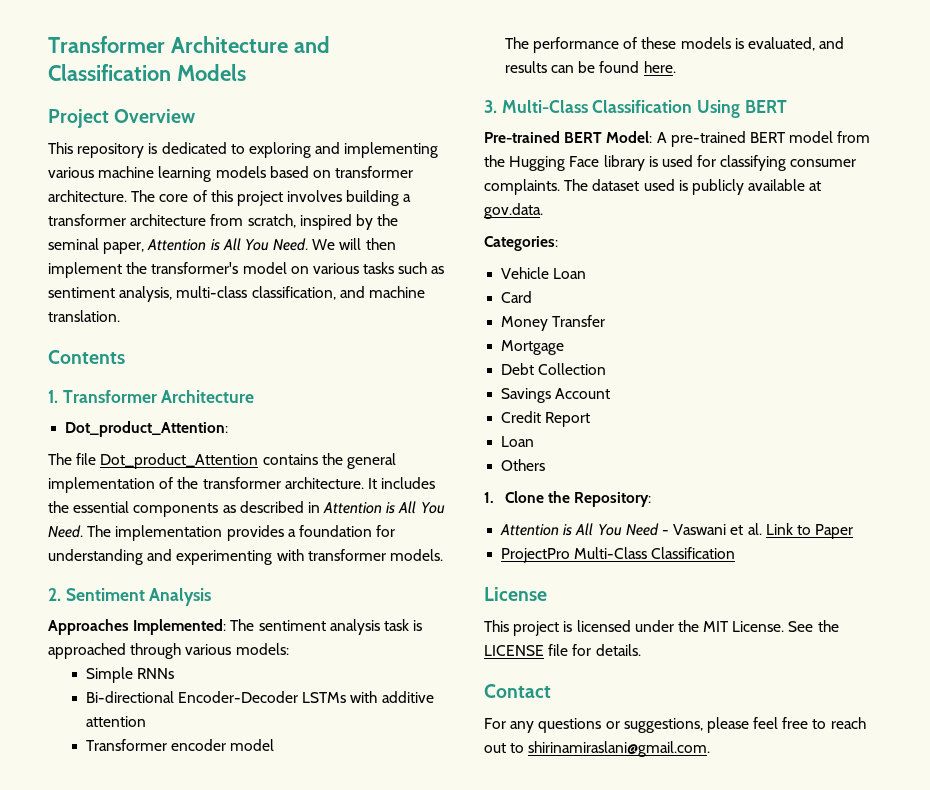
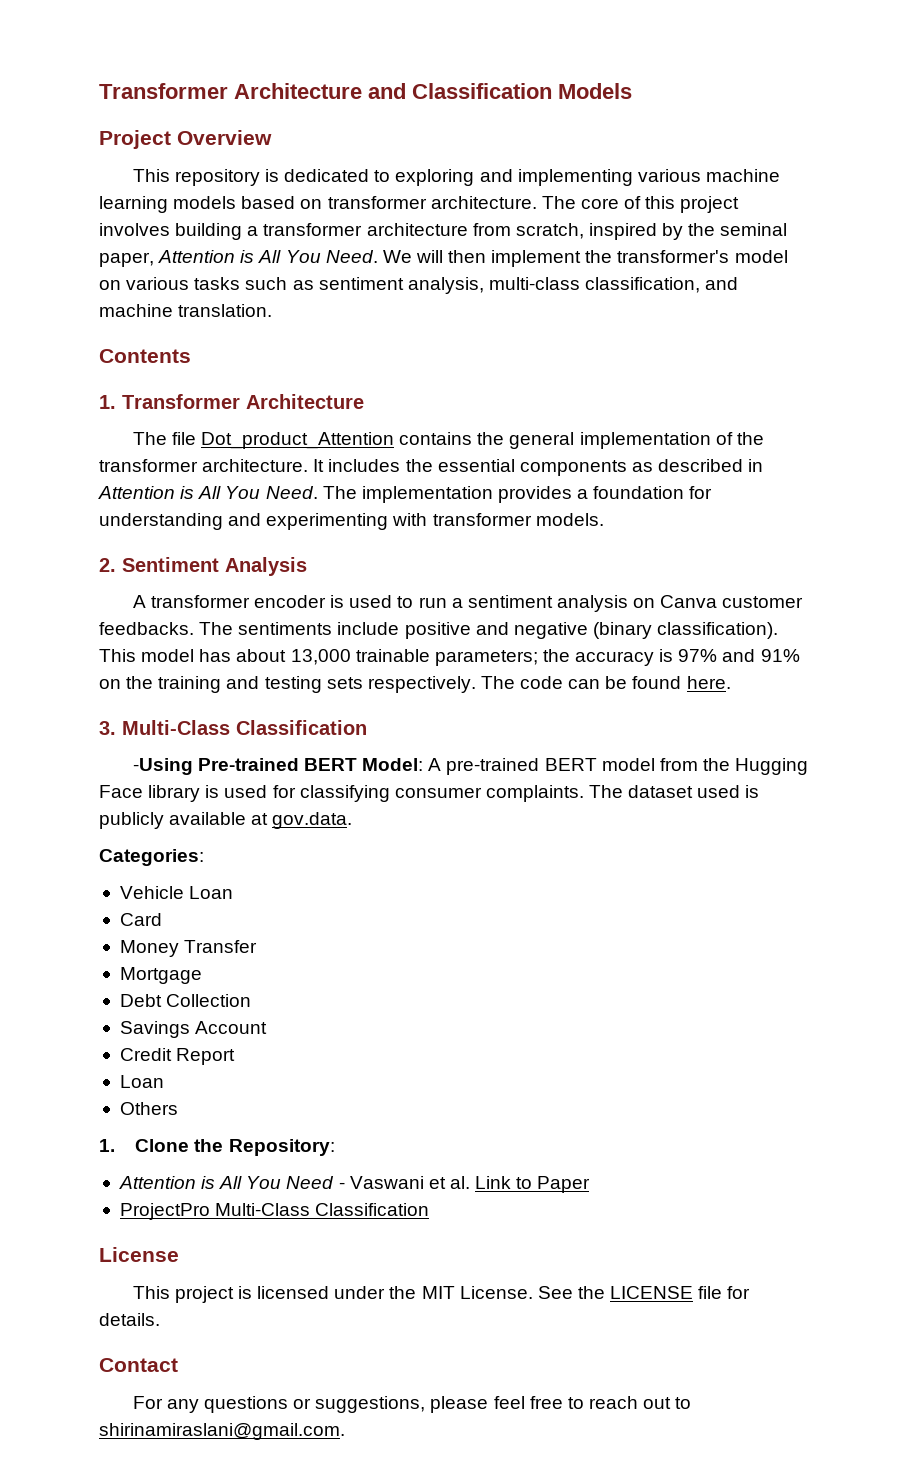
- Dot_product_Attention:
- Approaches Implemented: The sentiment analysis task is approached through various models:
- Simple RNNs
- Bi-directional Encoder-Decoder LSTMs with additive attention
- Transformer encoder model
- The performance of these models is evaluated, and results can be found here.
+ A transformer encoder is used to run a sentiment analysis on Canva customer feedbacks. The sentiments include positive and negative (binary classification). This model has about 13,000 trainable parameters; the accuracy is 97% and 91% on the training and testing sets respectively. The code can be found here.
- 3. Multi-Class Classification Using BERT
- Pre-trained BERT Model: A pre-trained BERT model from the Hugging Face library is used for classifying consumer complaints.
+ 3. Multi-Class Classification
+ -Using Pre-trained BERT Model: A pre-trained BERT model from the Hugging Face library is used for classifying consumer complaints.

